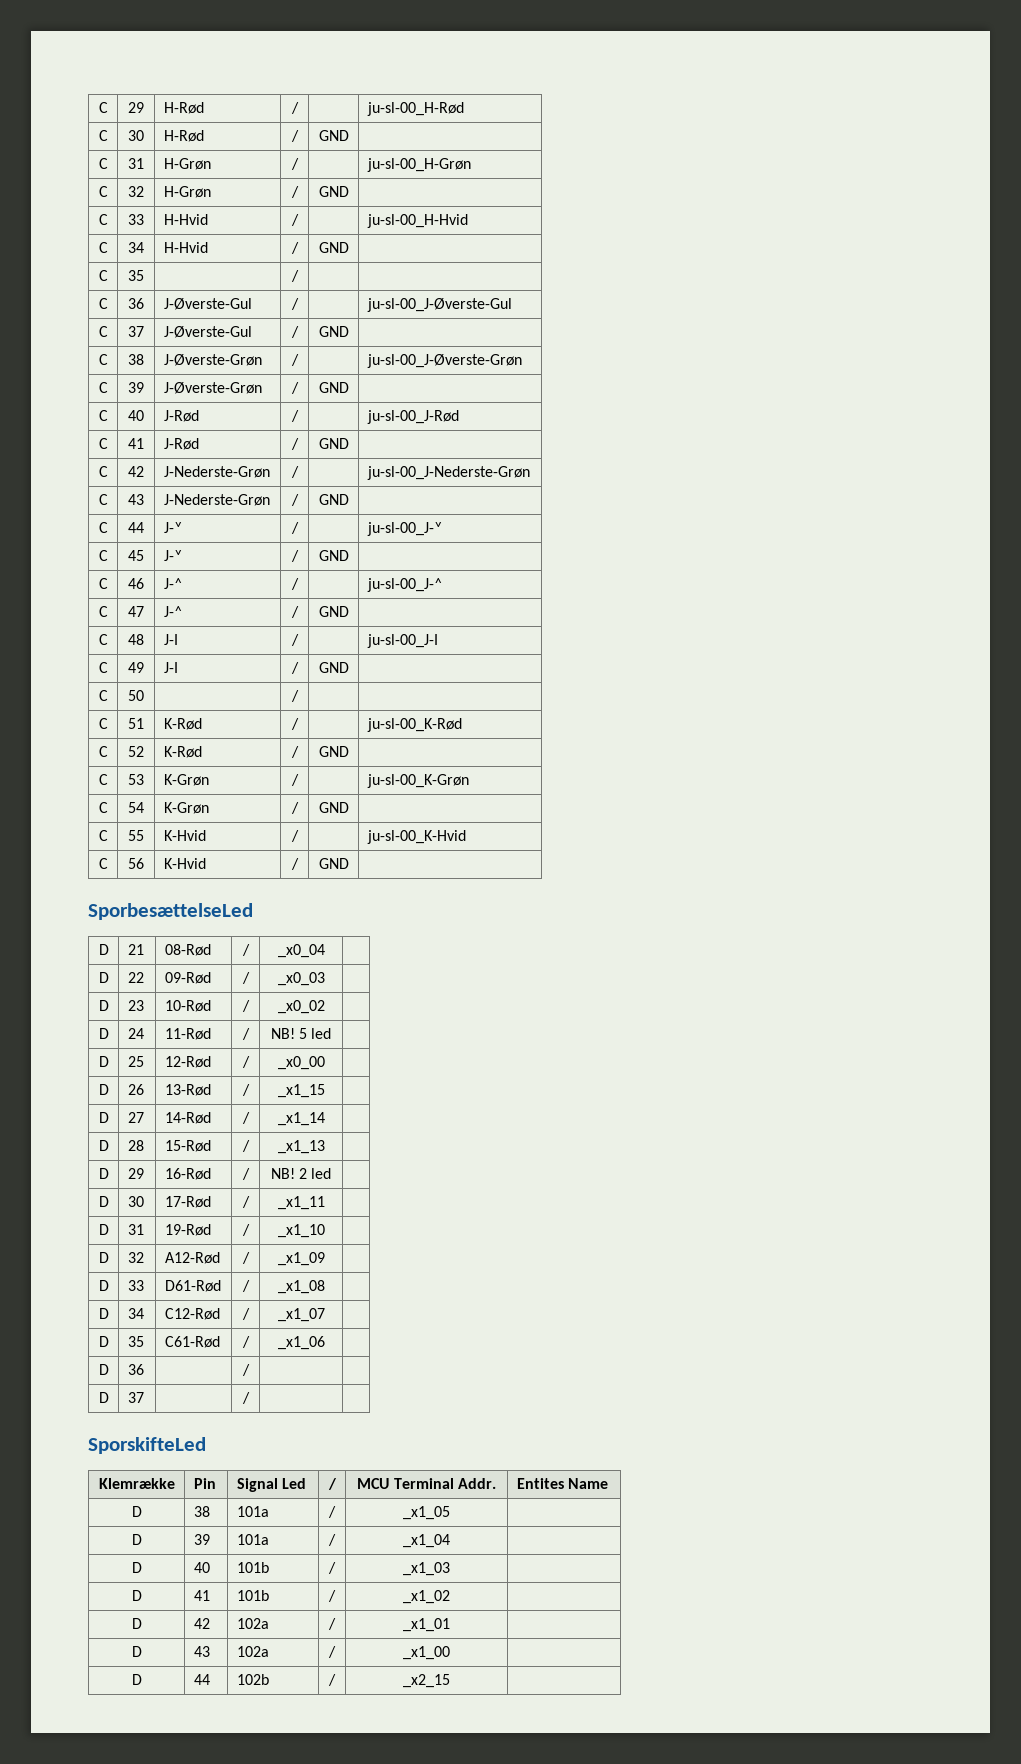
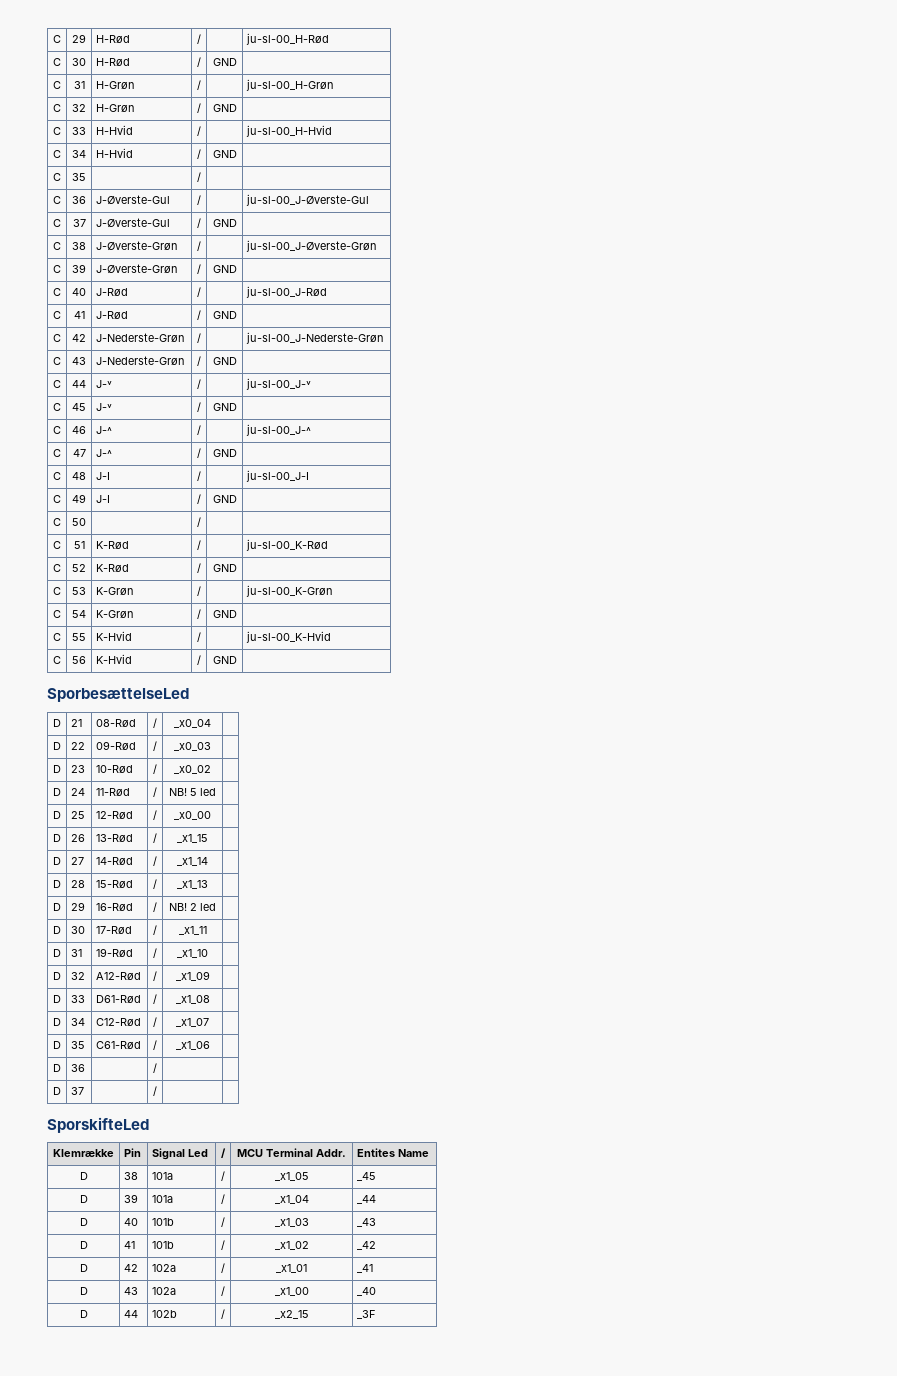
- D | 38 | 101a | / | _x1_05 |
+ D | 38 | 101a | / | _x1_05 | _45
- D | 39 | 101a | / | _x1_04 |
+ D | 39 | 101a | / | _x1_04 | _44
- D | 40 | 101b | / | _x1_03 |
+ D | 40 | 101b | / | _x1_03 | _43
- D | 41 | 101b | / | _x1_02 |
+ D | 41 | 101b | / | _x1_02 | _42
- D | 42 | 102a | / | _x1_01 |
+ D | 42 | 102a | / | _x1_01 | _41
- D | 43 | 102a | / | _x1_00 |
+ D | 43 | 102a | / | _x1_00 | _40
- D | 44 | 102b | / | _x2_15 |
+ D | 44 | 102b | / | _x2_15 | _3F

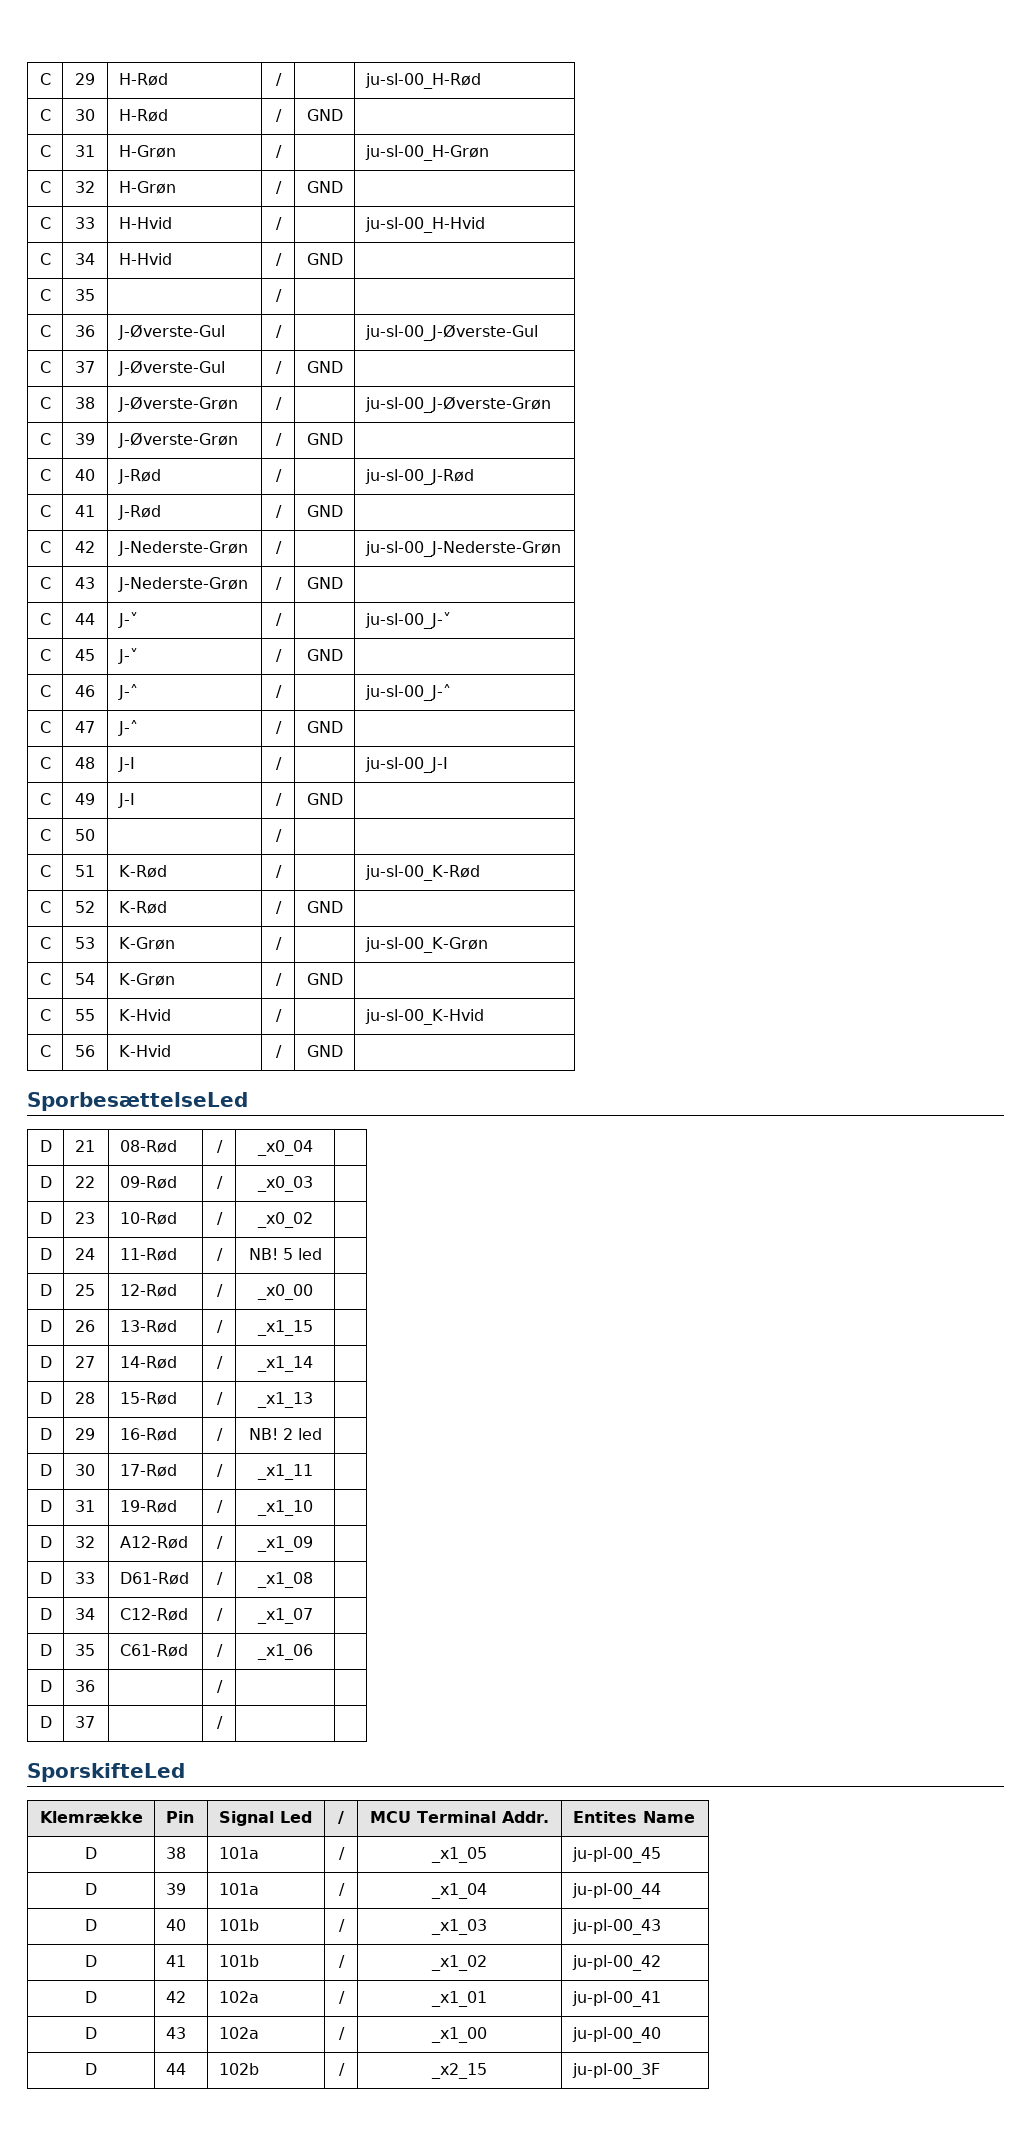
- D | 38 | 101a | / | _x1_05 | _45
+ D | 38 | 101a | / | _x1_05 | ju-pl-00_45
- D | 39 | 101a | / | _x1_04 | _44
+ D | 39 | 101a | / | _x1_04 | ju-pl-00_44
- D | 40 | 101b | / | _x1_03 | _43
+ D | 40 | 101b | / | _x1_03 | ju-pl-00_43
- D | 41 | 101b | / | _x1_02 | _42
+ D | 41 | 101b | / | _x1_02 | ju-pl-00_42
- D | 42 | 102a | / | _x1_01 | _41
+ D | 42 | 102a | / | _x1_01 | ju-pl-00_41
- D | 43 | 102a | / | _x1_00 | _40
+ D | 43 | 102a | / | _x1_00 | ju-pl-00_40
- D | 44 | 102b | / | _x2_15 | _3F
+ D | 44 | 102b | / | _x2_15 | ju-pl-00_3F

